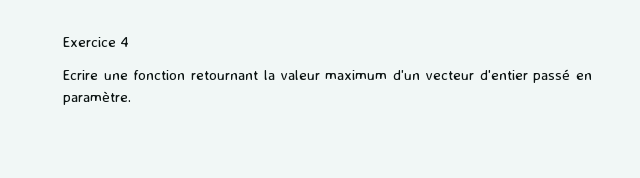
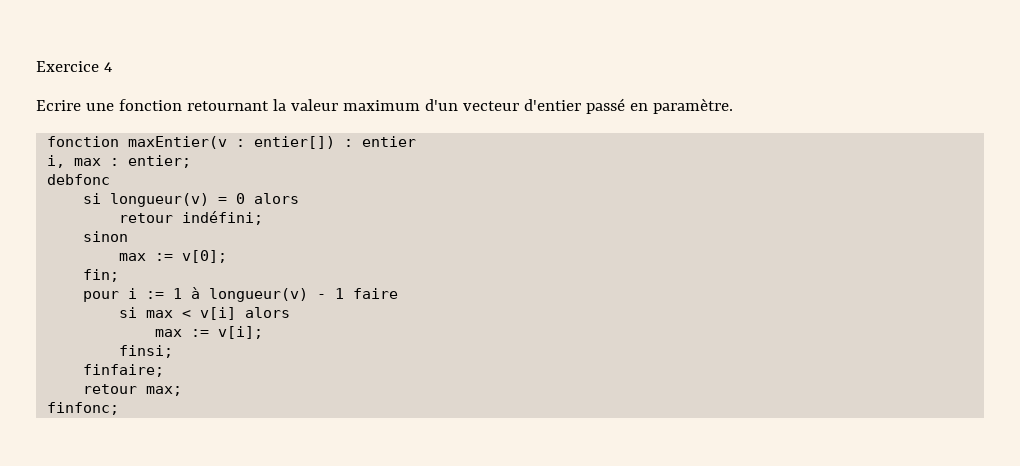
+ fonction maxEntier(v : entier[]) : entier
+ i, max : entier;
+ debfonc
+ si longueur(v) = 0 alors
+ retour indéfini;
+ sinon
+ max := v[0];
+ fin;
+ pour i := 1 à longueur(v) - 1 faire
+ si max < v[i] alors
+ max := v[i];
+ finsi;
+ finfaire;
+ retour max;
+ finfonc;

